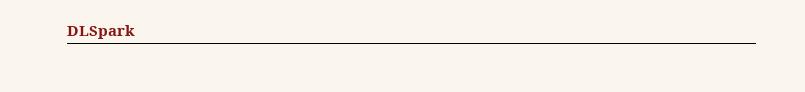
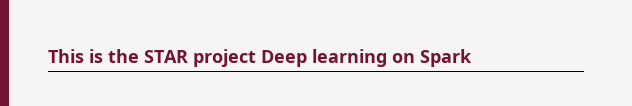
- DLSpark
+ This is the STAR project Deep learning on Spark

